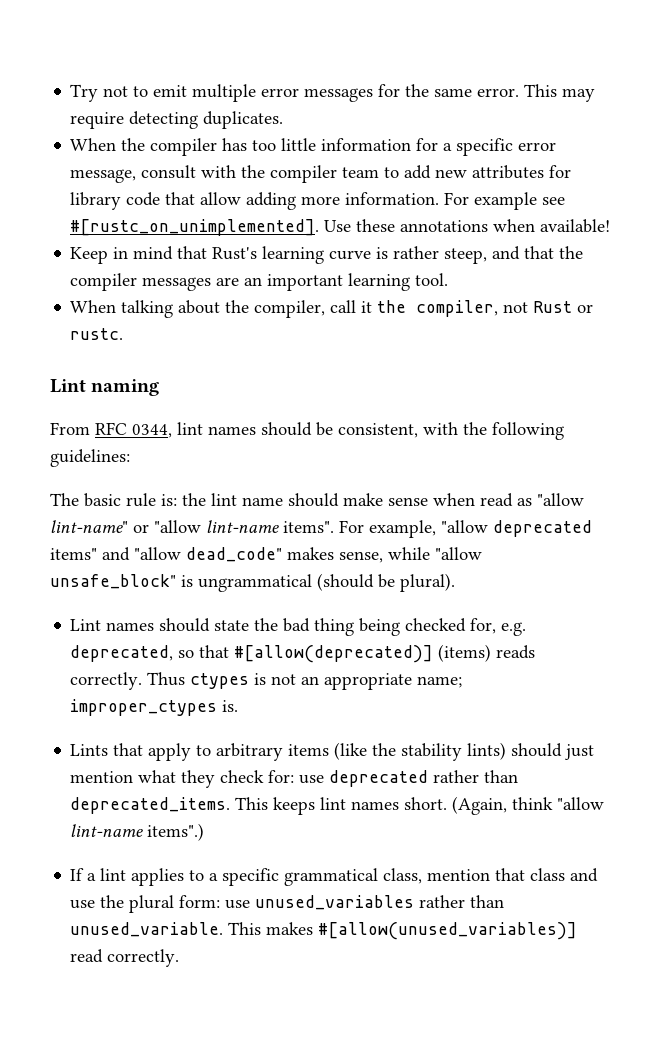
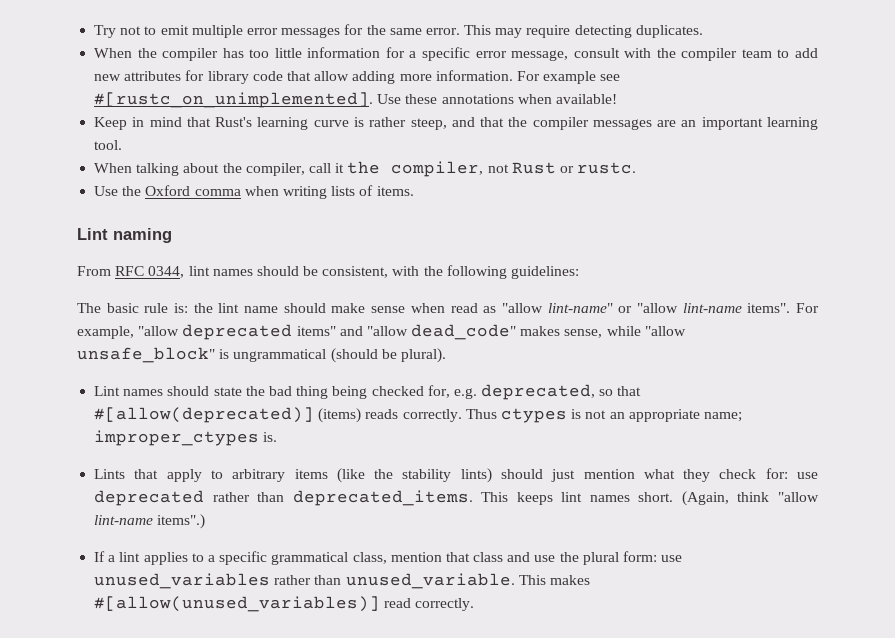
+ Use the Oxford comma when writing lists of items.

